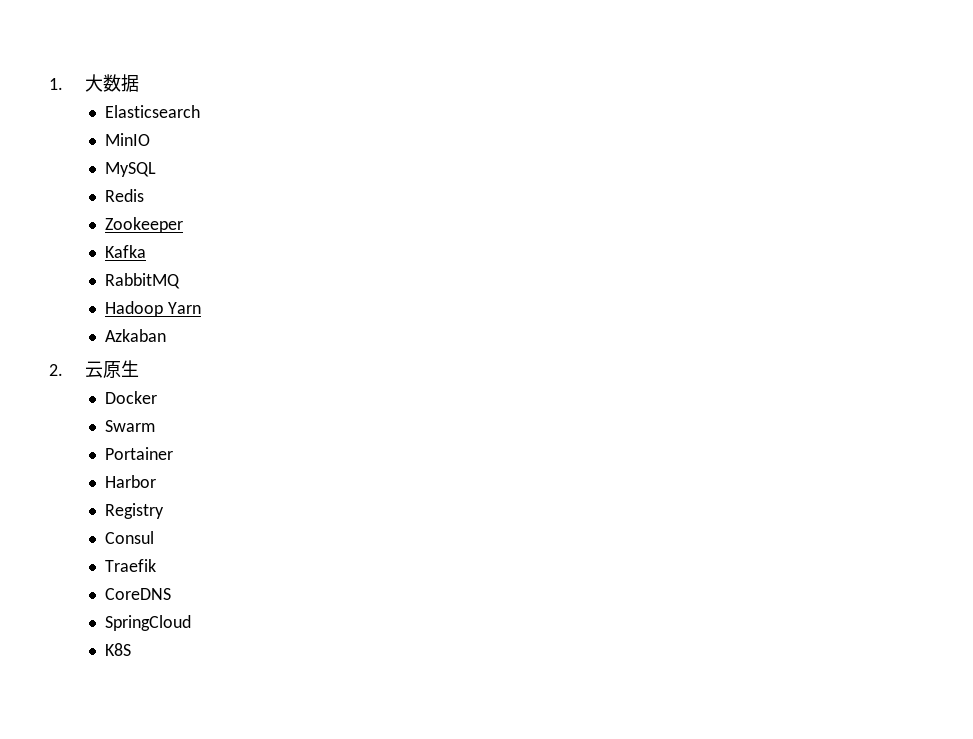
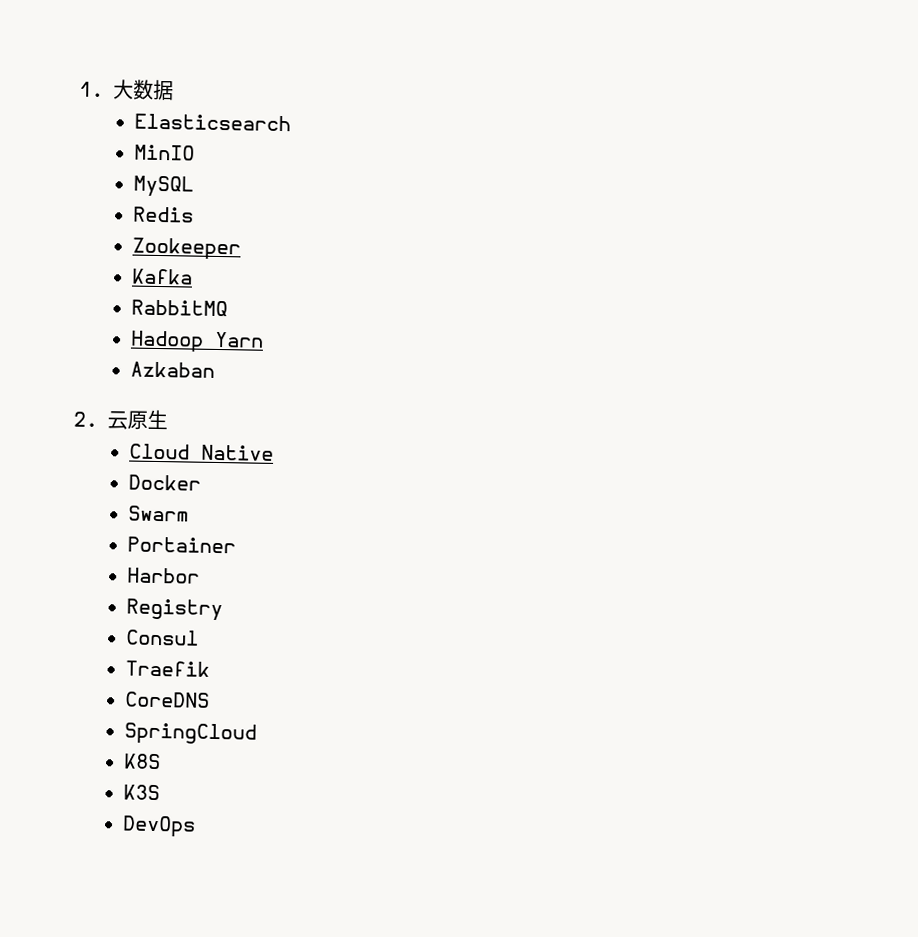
+ Cloud Native
+ K3S
+ DevOps

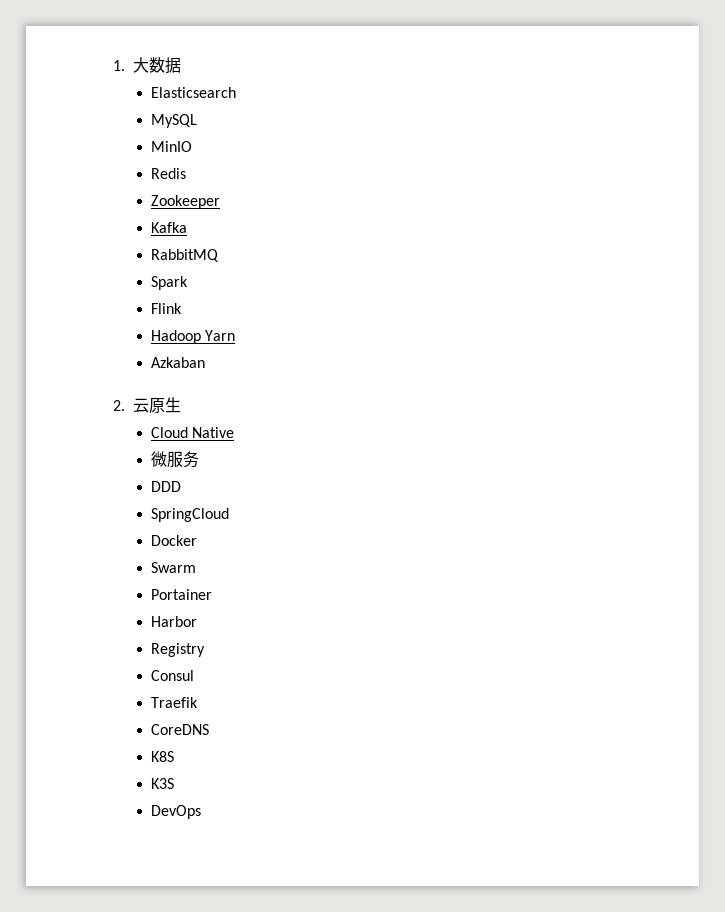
+ MySQL
- MySQL
+ Spark
+ Flink
+ 微服务
+ DDD
+ SpringCloud
- SpringCloud

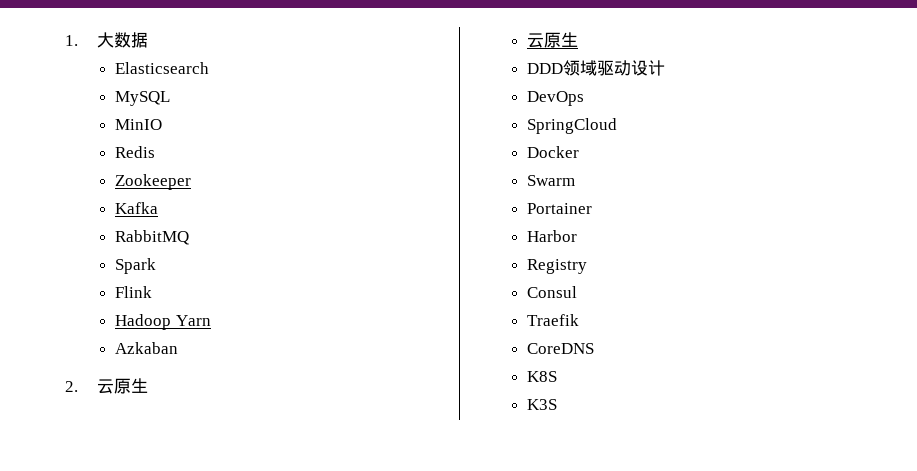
  2.云原生
- Cloud Native
- 微服务
- DDD
+ 云原生
+ DDD领域驱动设计
+ DevOps
- DevOps

